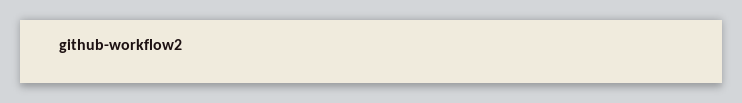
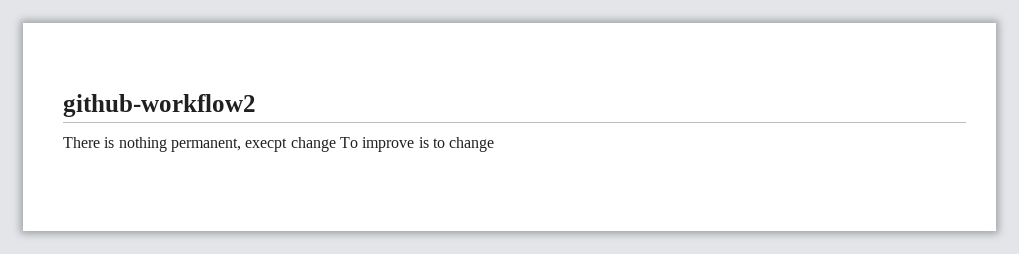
+ There is nothing permanent, execpt change To improve is to change

